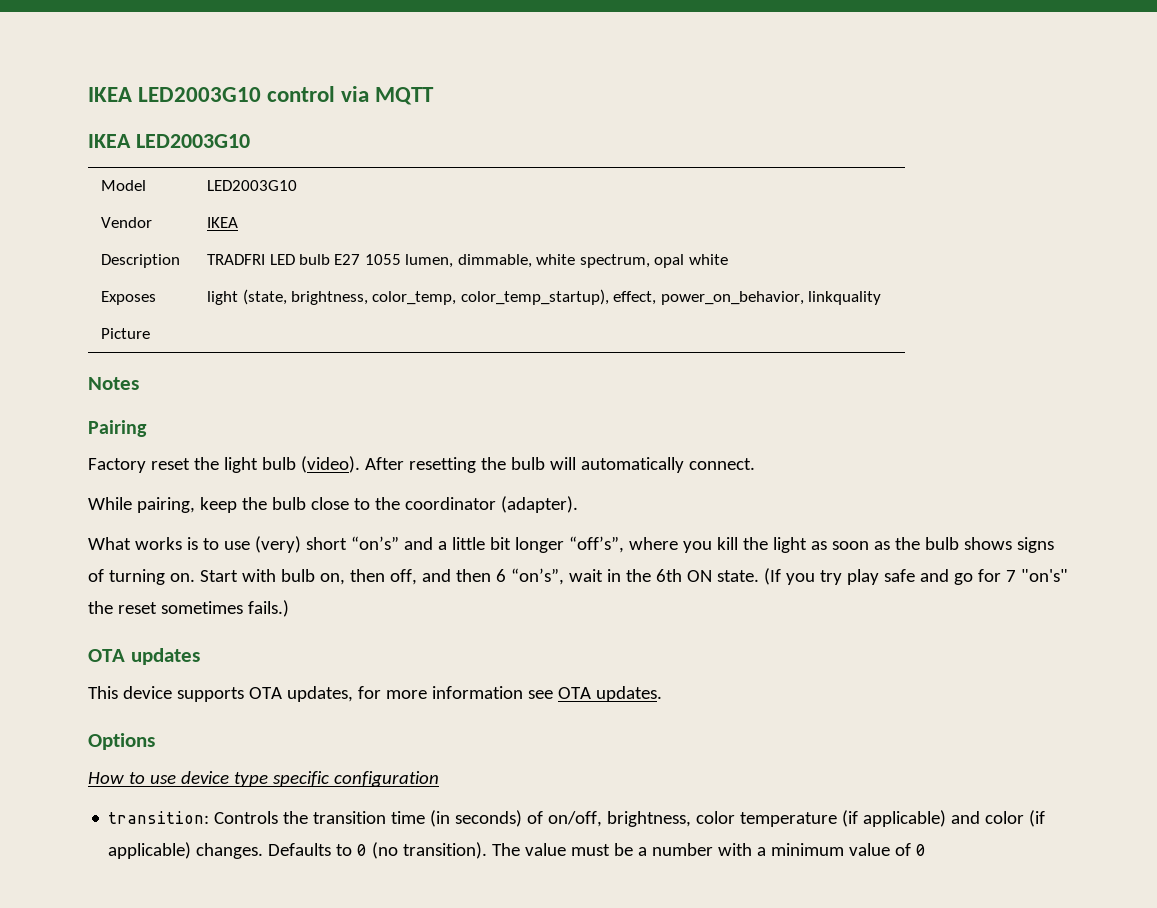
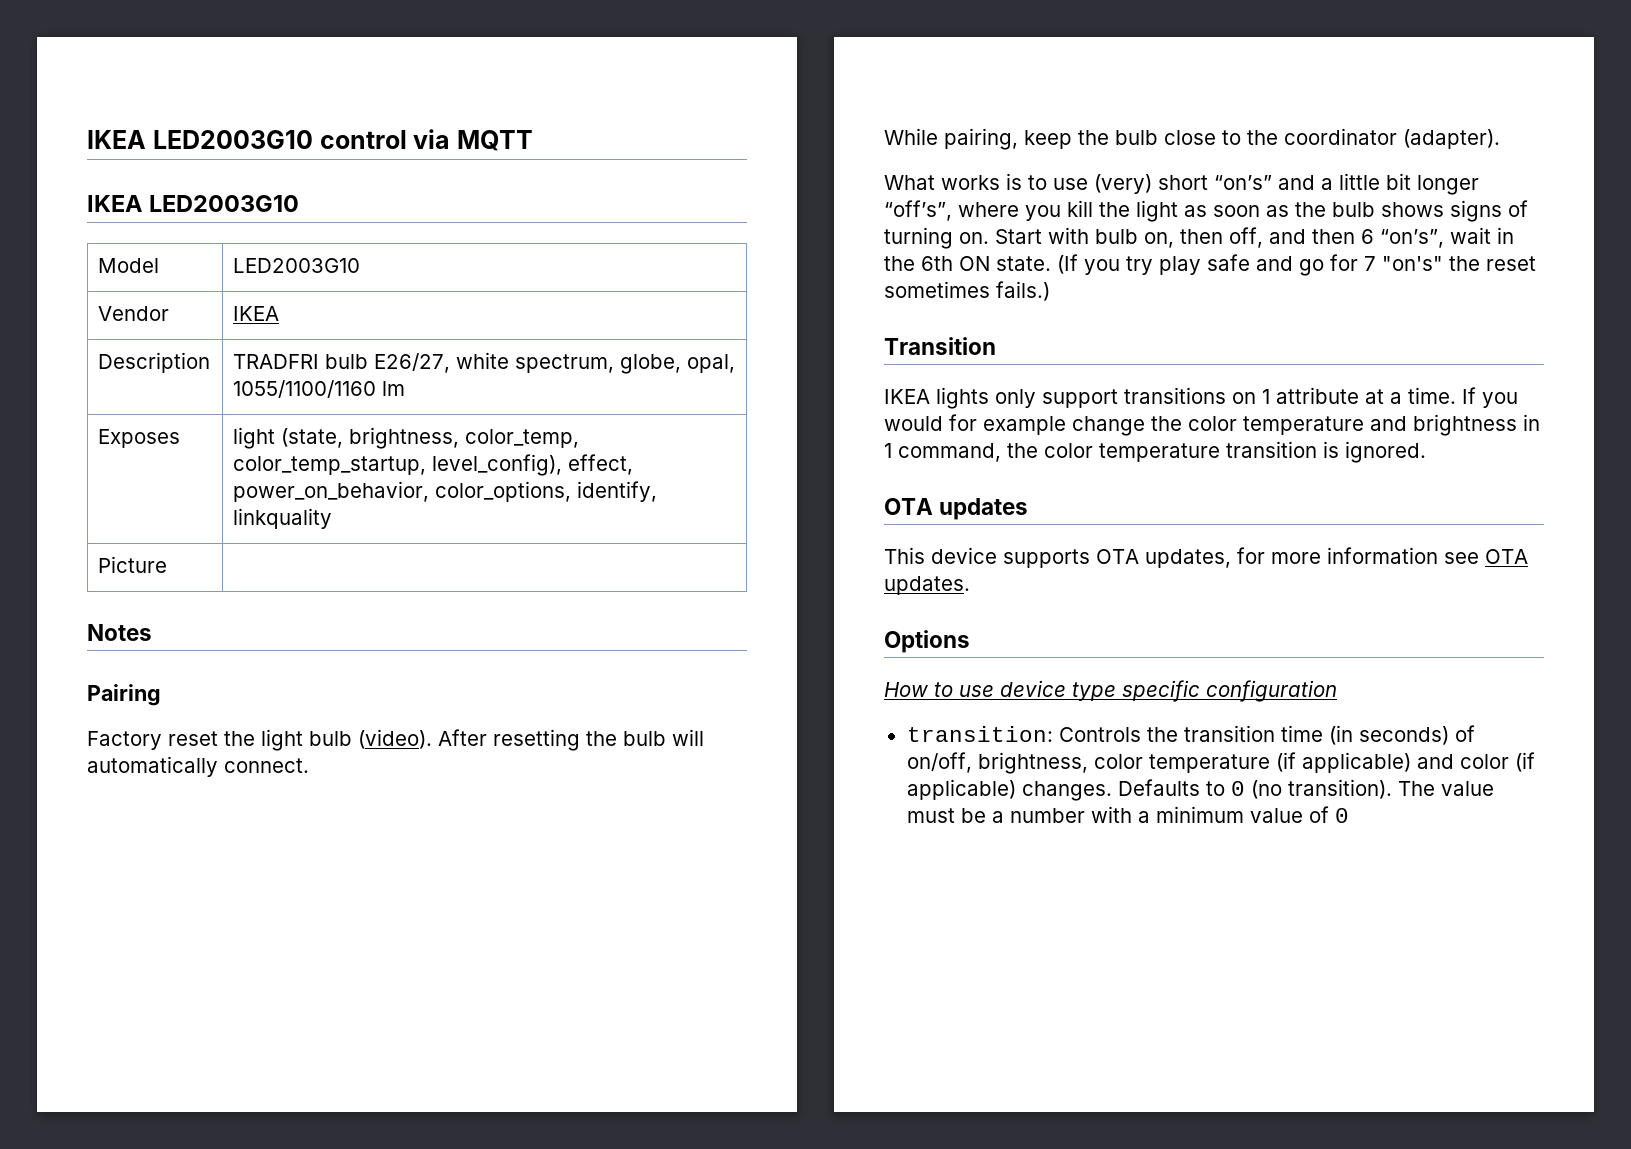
- Description | TRADFRI LED bulb E27 1055 lumen, dimmable, white spectrum, opal white
+ Description | TRADFRI bulb E26/27, white spectrum, globe, opal, 1055/1100/1160 lm
- Exposes | light (state, brightness, color_temp, color_temp_startup), effect, power_on_behavior, linkquality
+ Exposes | light (state, brightness, color_temp, color_temp_startup, level_config), effect, power_on_behavior, color_options, identify, linkquality
+ Transition
+ IKEA lights only support transitions on 1 attribute at a time. If you would for example change the color temperature and brightness in 1 command, the color temperature transition is ignored.

